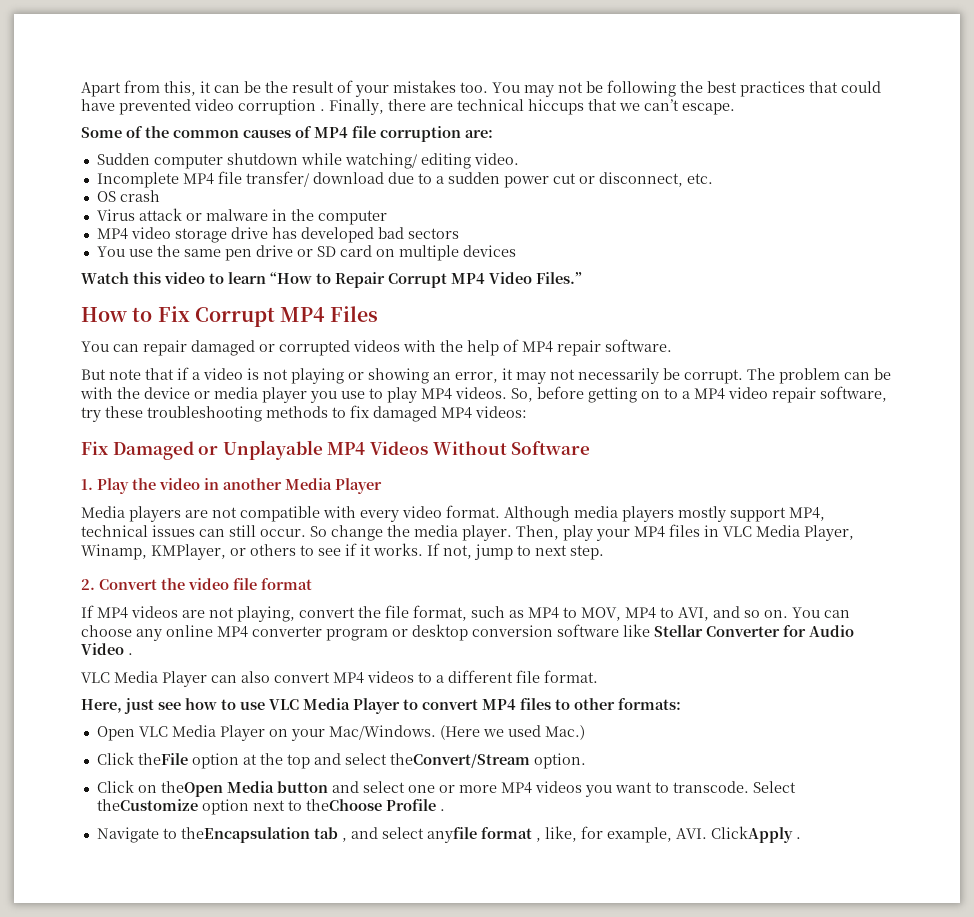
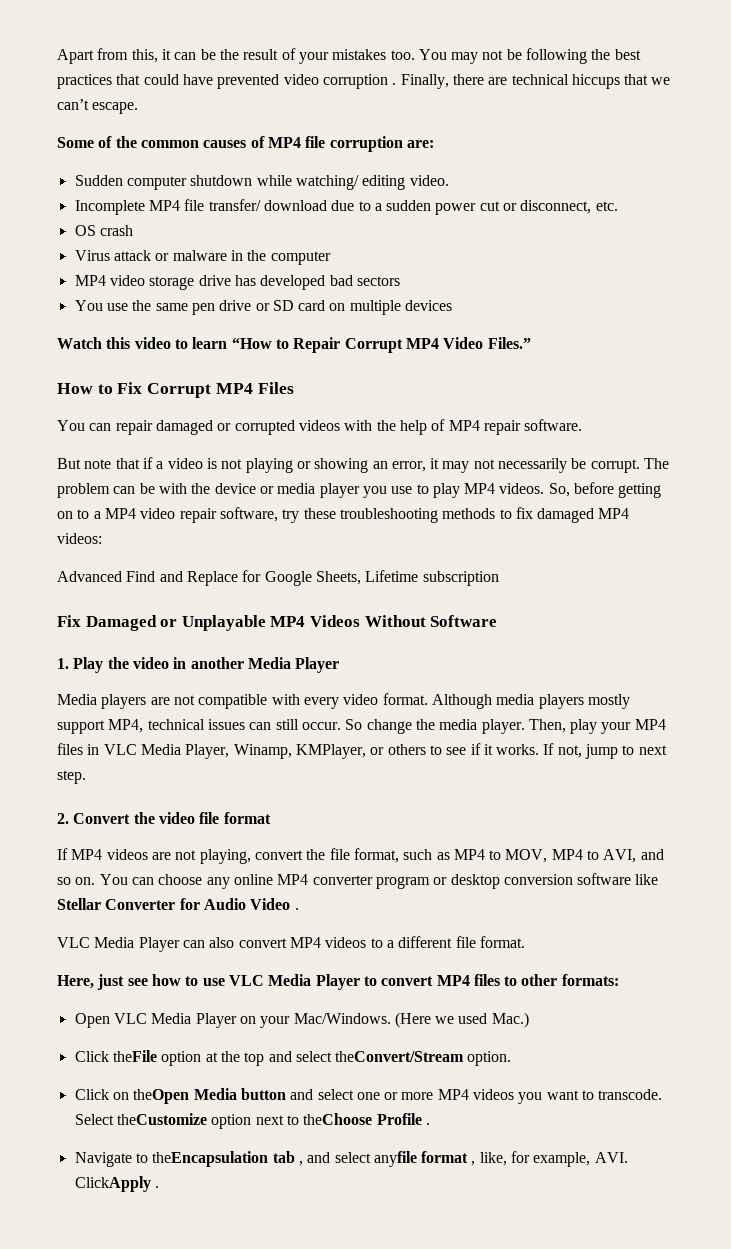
+ Advanced Find and Replace for Google Sheets, Lifetime subscription

